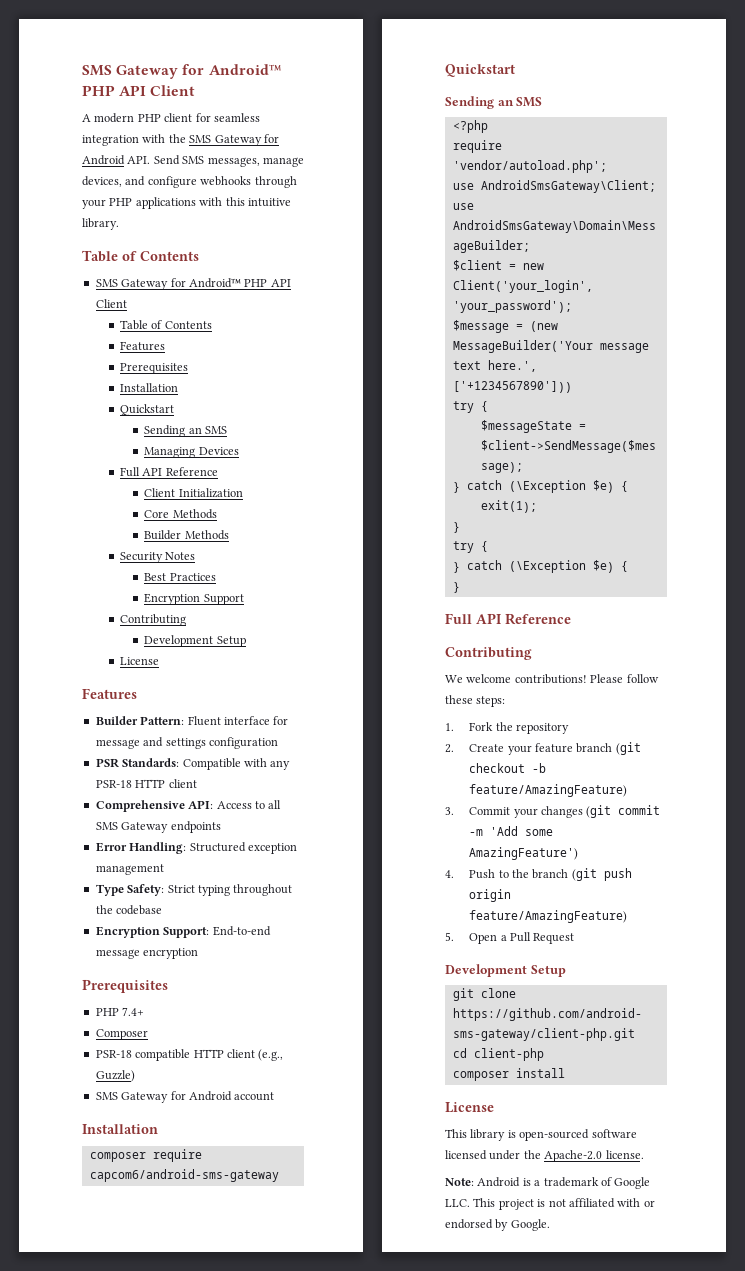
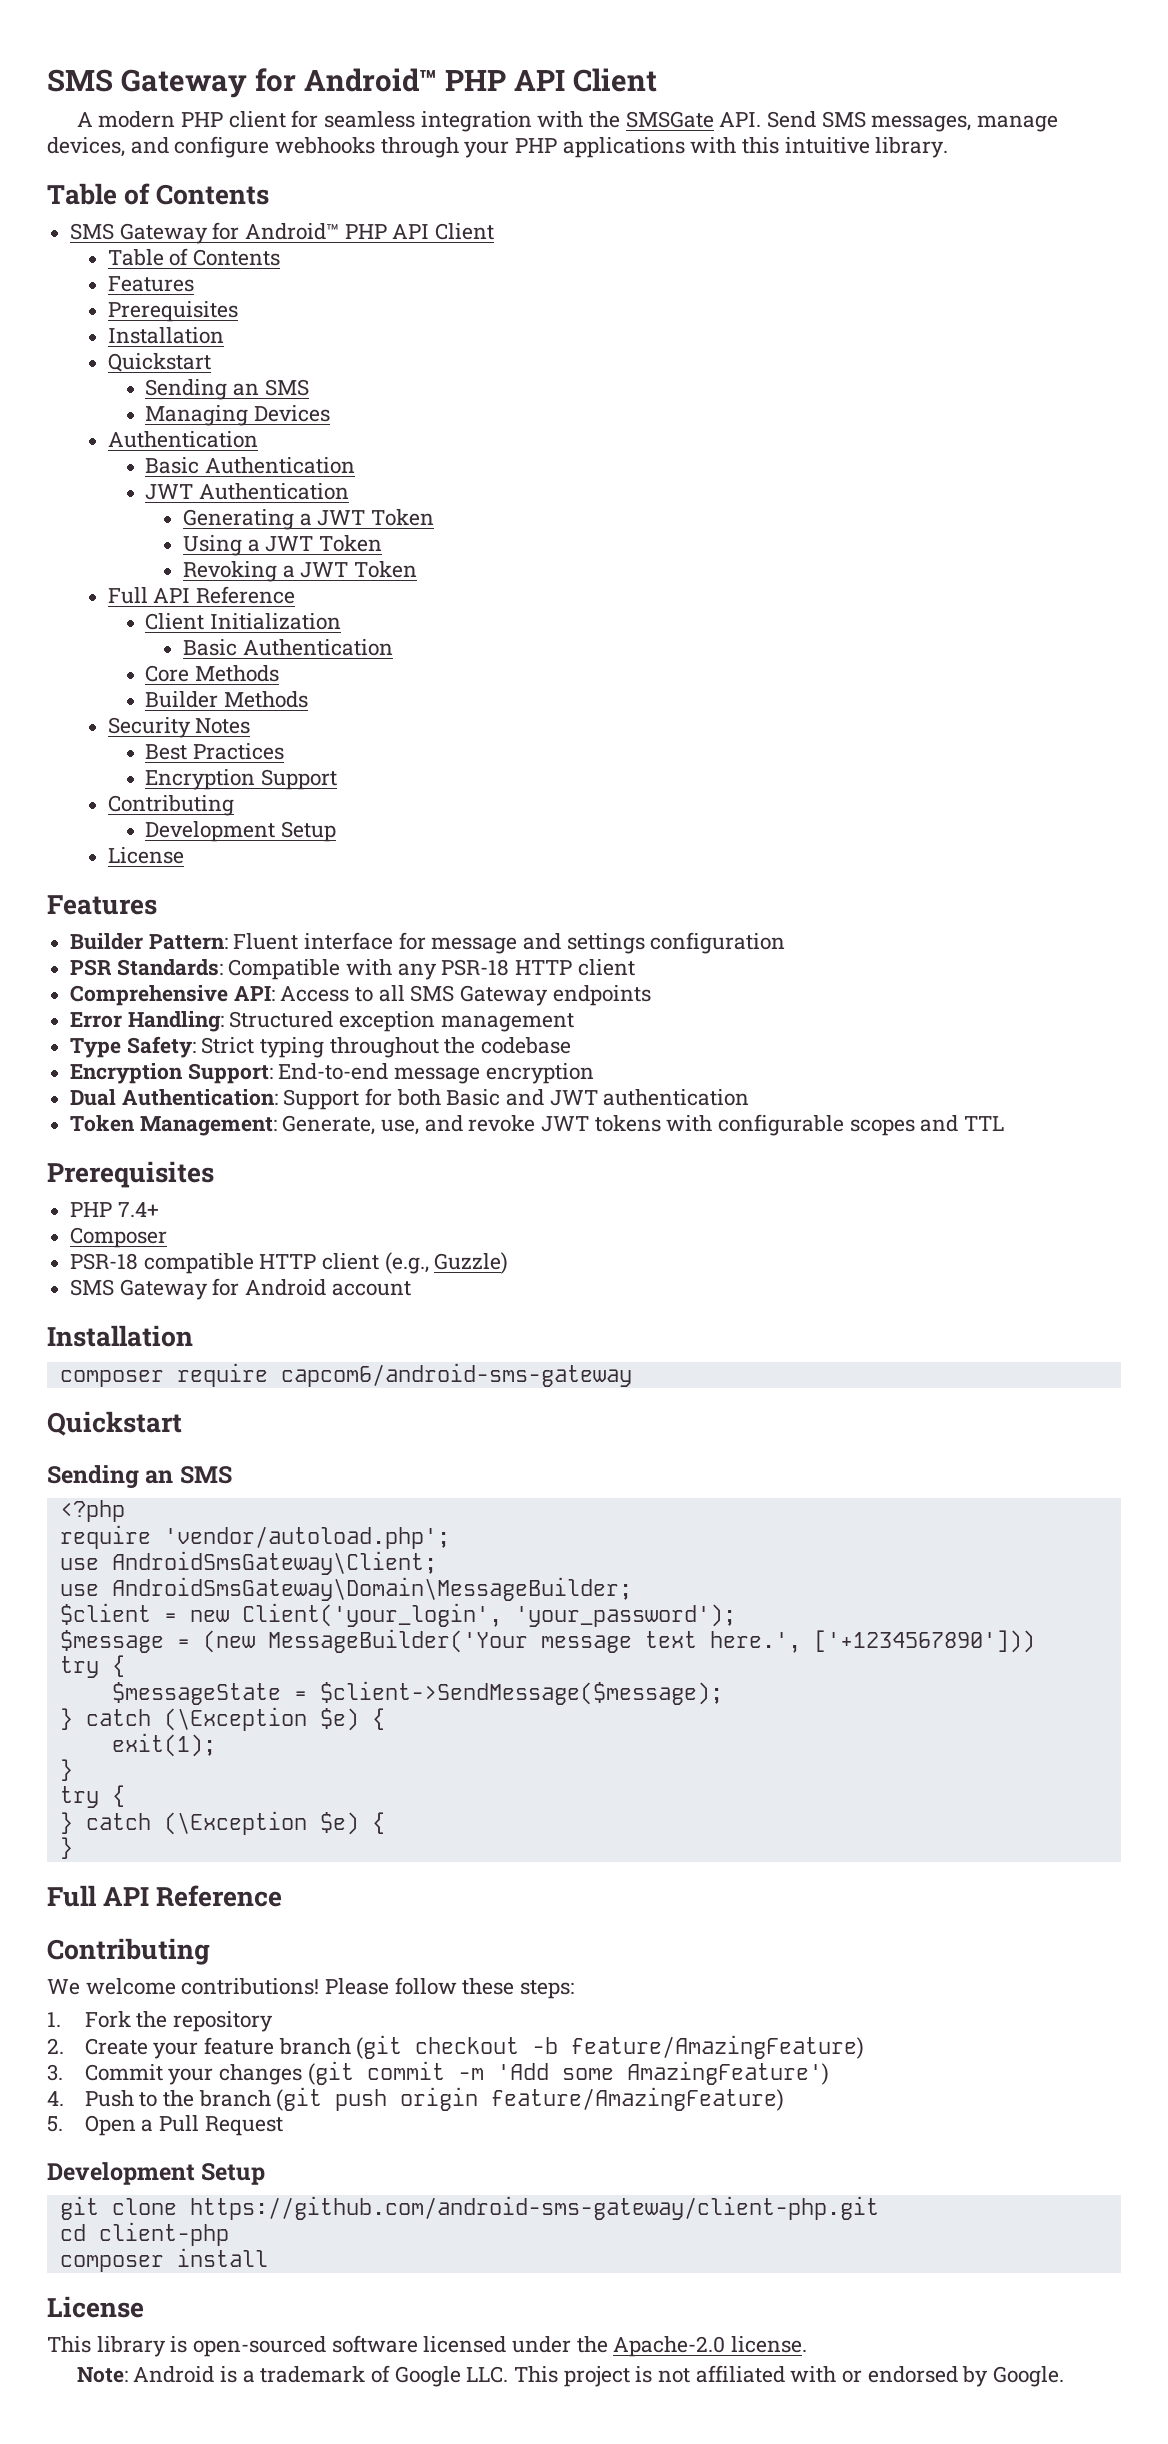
- A modern PHP client for seamless integration with the SMS Gateway for Android API. Send SMS messages, manage devices, and configure webhooks through your PHP applications with this intuitive library.
+ A modern PHP client for seamless integration with the SMSGate API. Send SMS messages, manage devices, and configure webhooks through your PHP applications with this intuitive library.
  Managing Devices
+ Authentication
+ Basic Authentication
+ JWT Authentication
+ Generating a JWT Token
+ Using a JWT Token
+ Revoking a JWT Token
  Client Initialization
+ Basic Authentication
+ Dual Authentication: Support for both Basic and JWT authentication
+ Token Management: Generate, use, and revoke JWT tokens with configurable scopes and TTL

